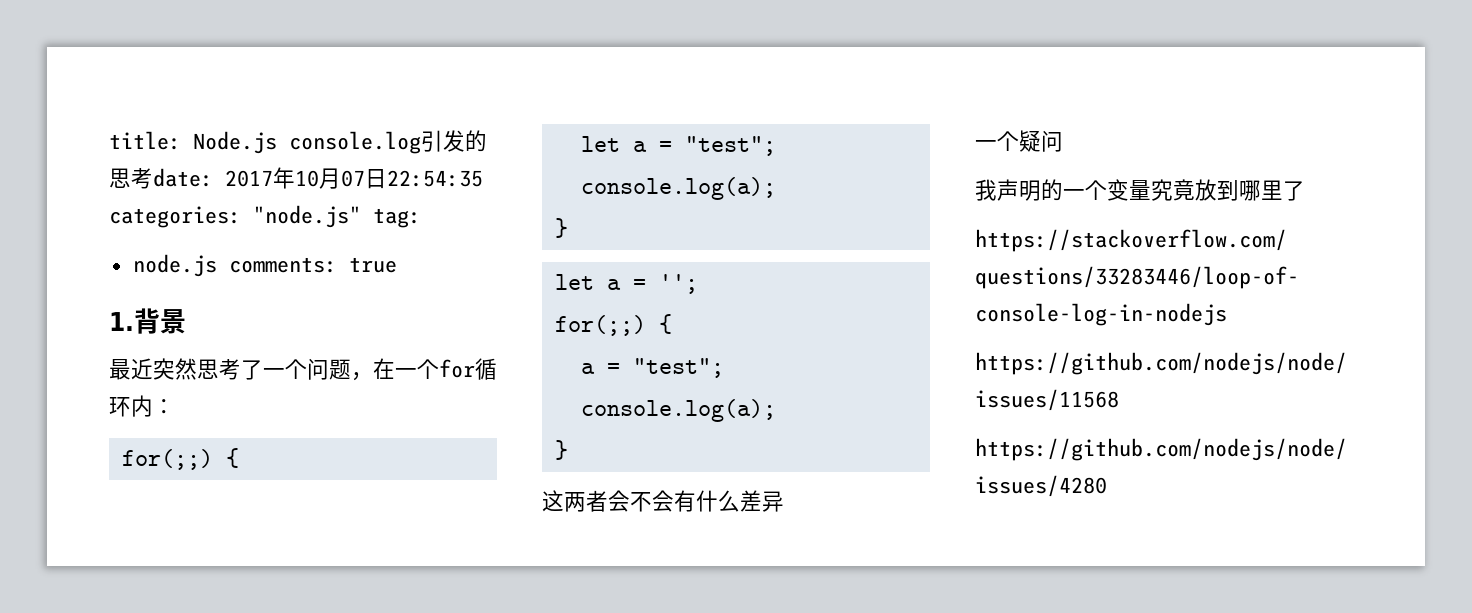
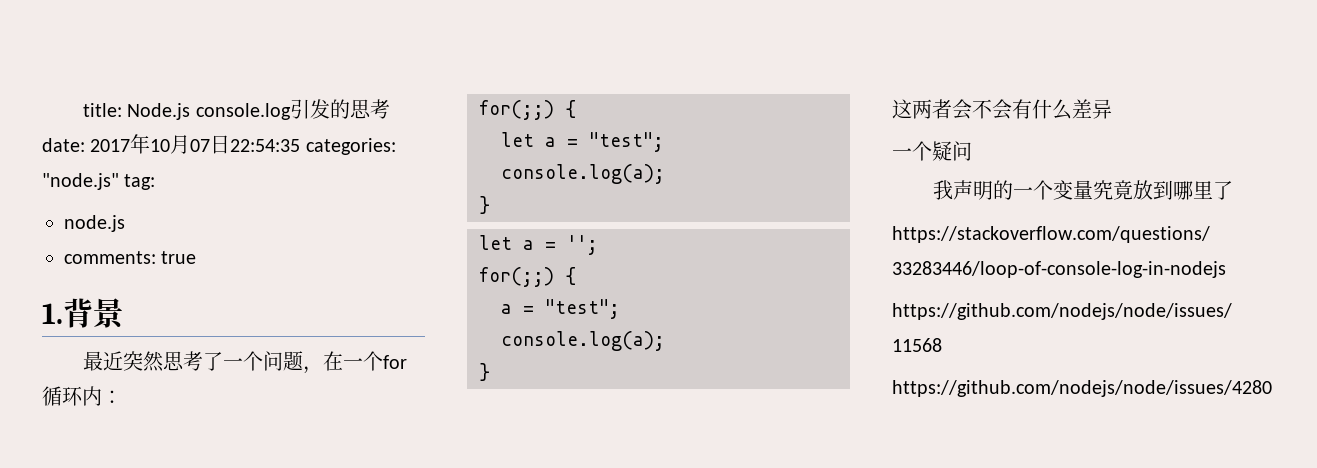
- node.js comments: true
+ node.js
+ comments: true

